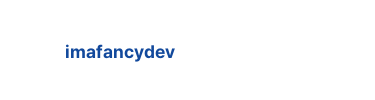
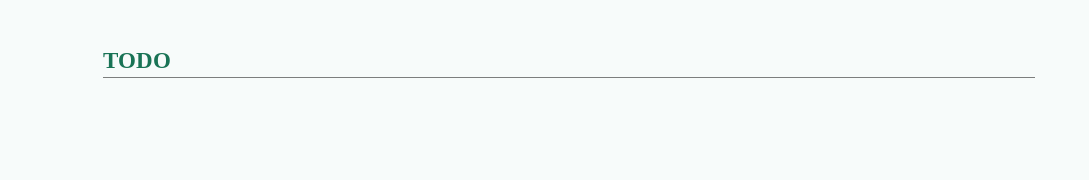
- imafancydev
+ TODO

